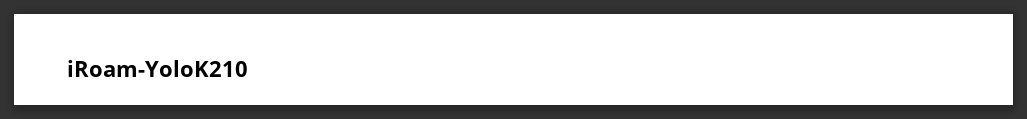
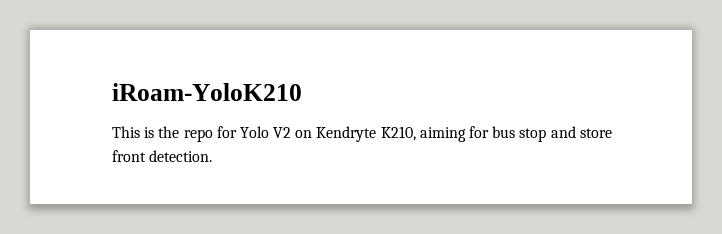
+ This is the repo for Yolo V2 on Kendryte K210, aiming for bus stop and store front detection.

